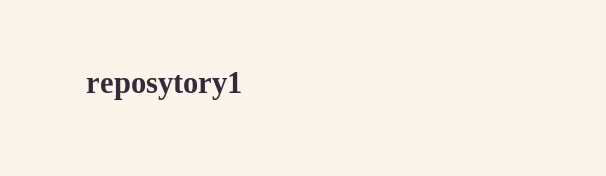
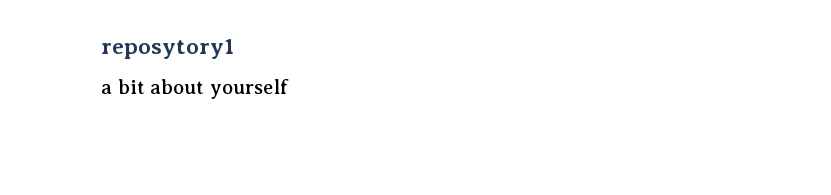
+ a bit about yourself

